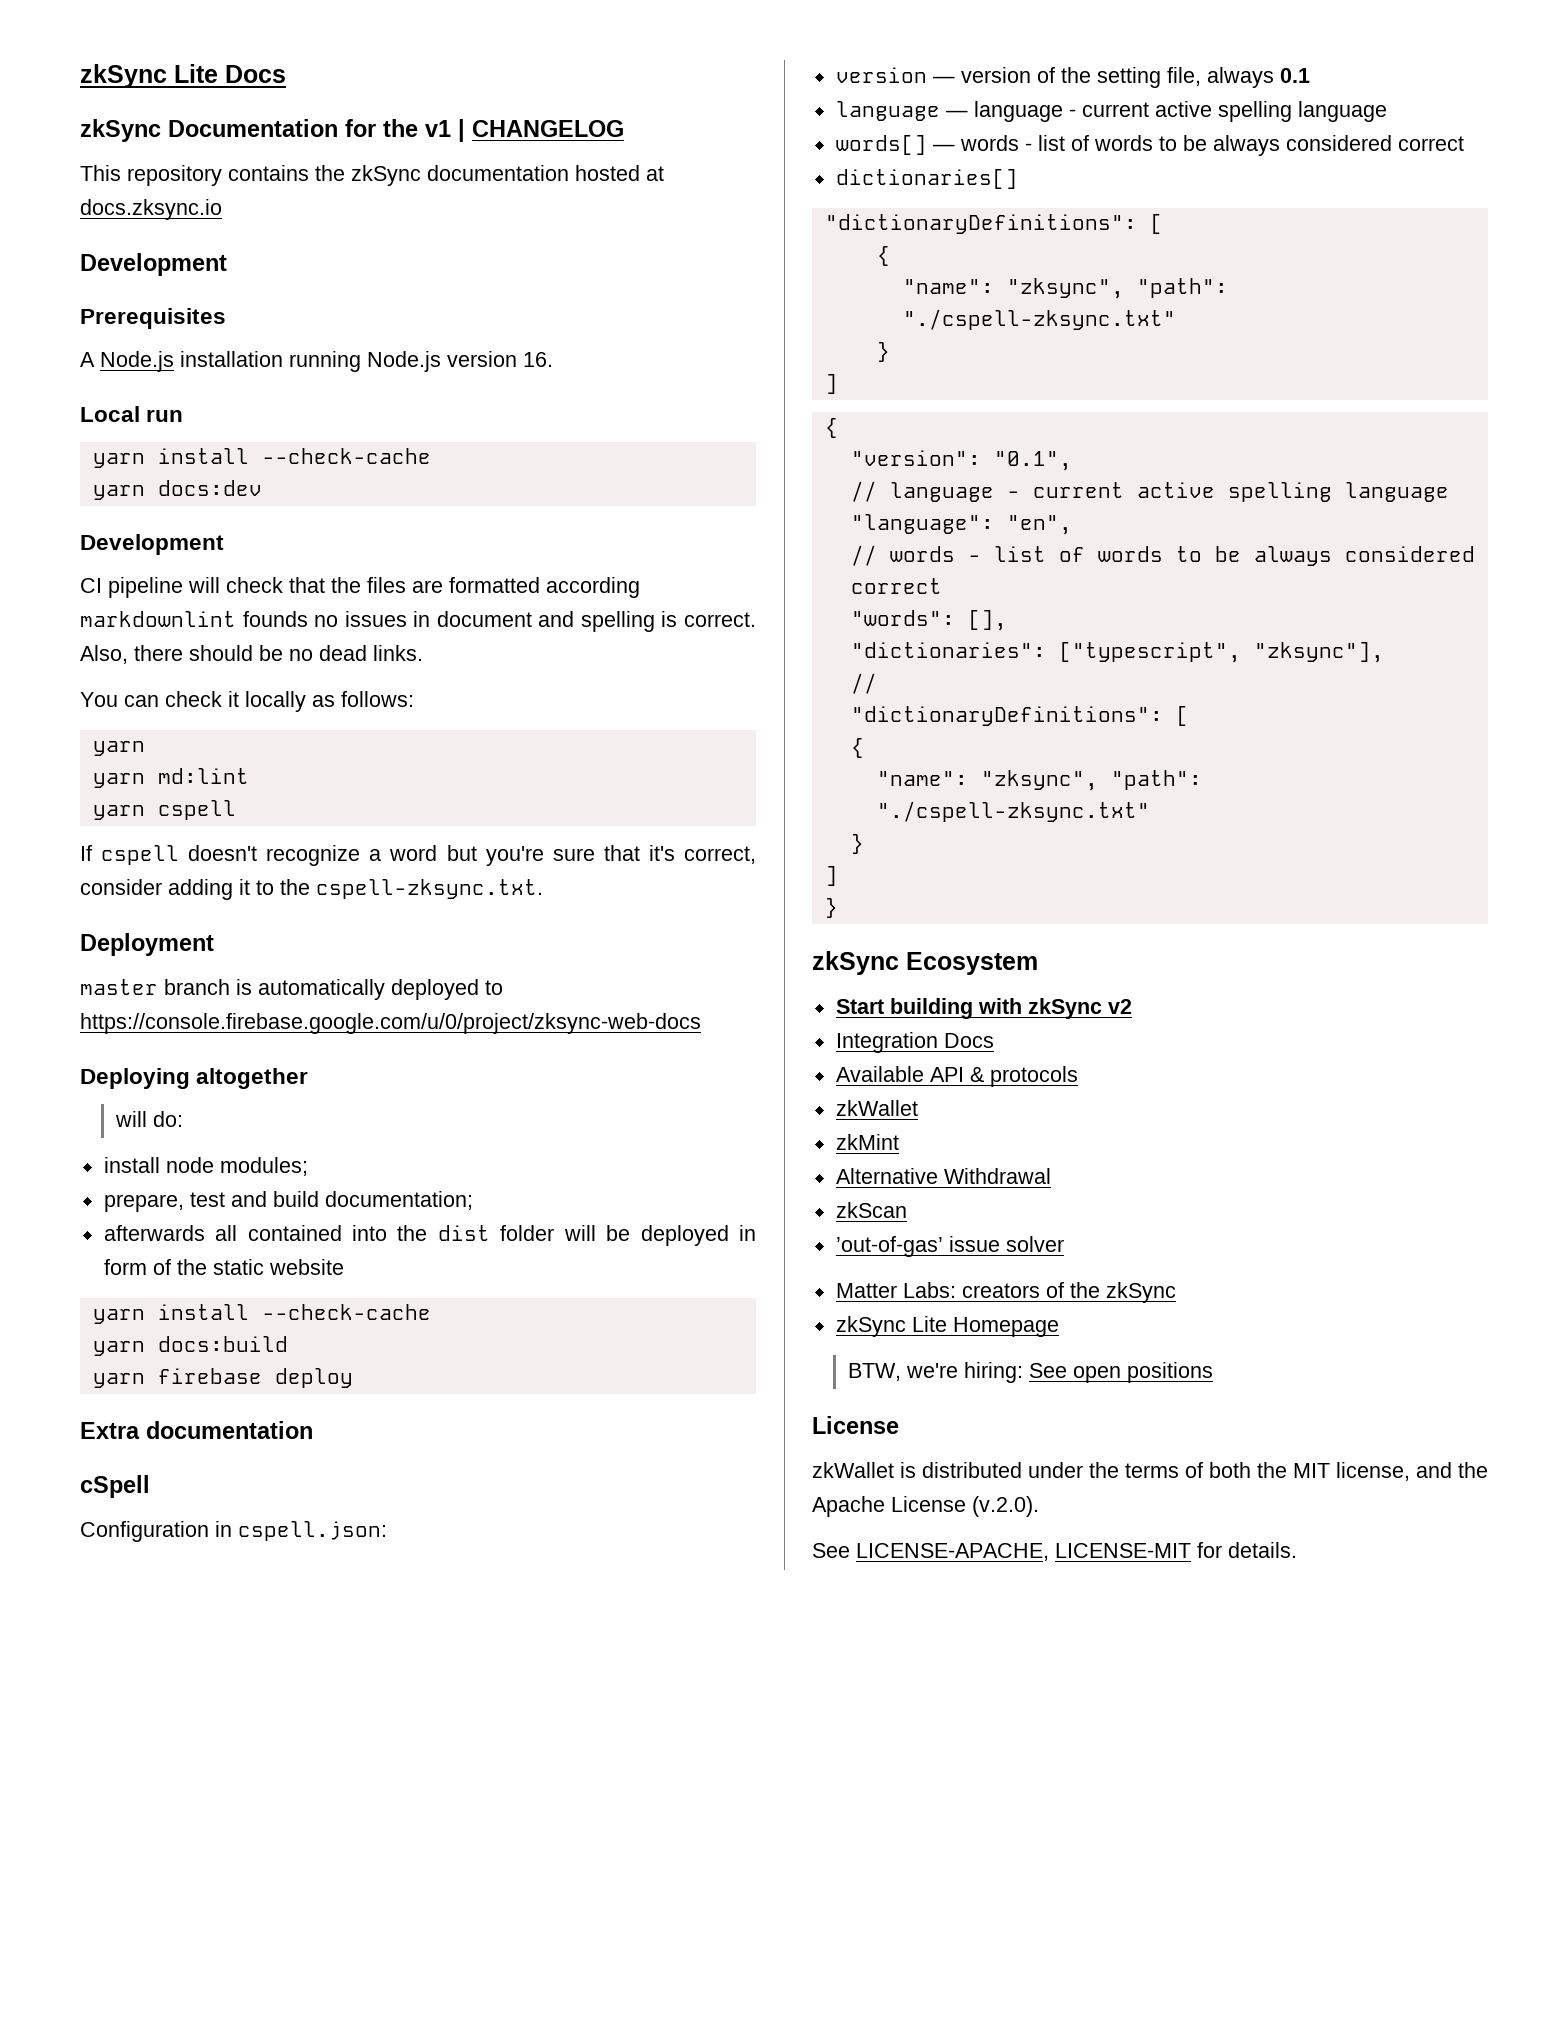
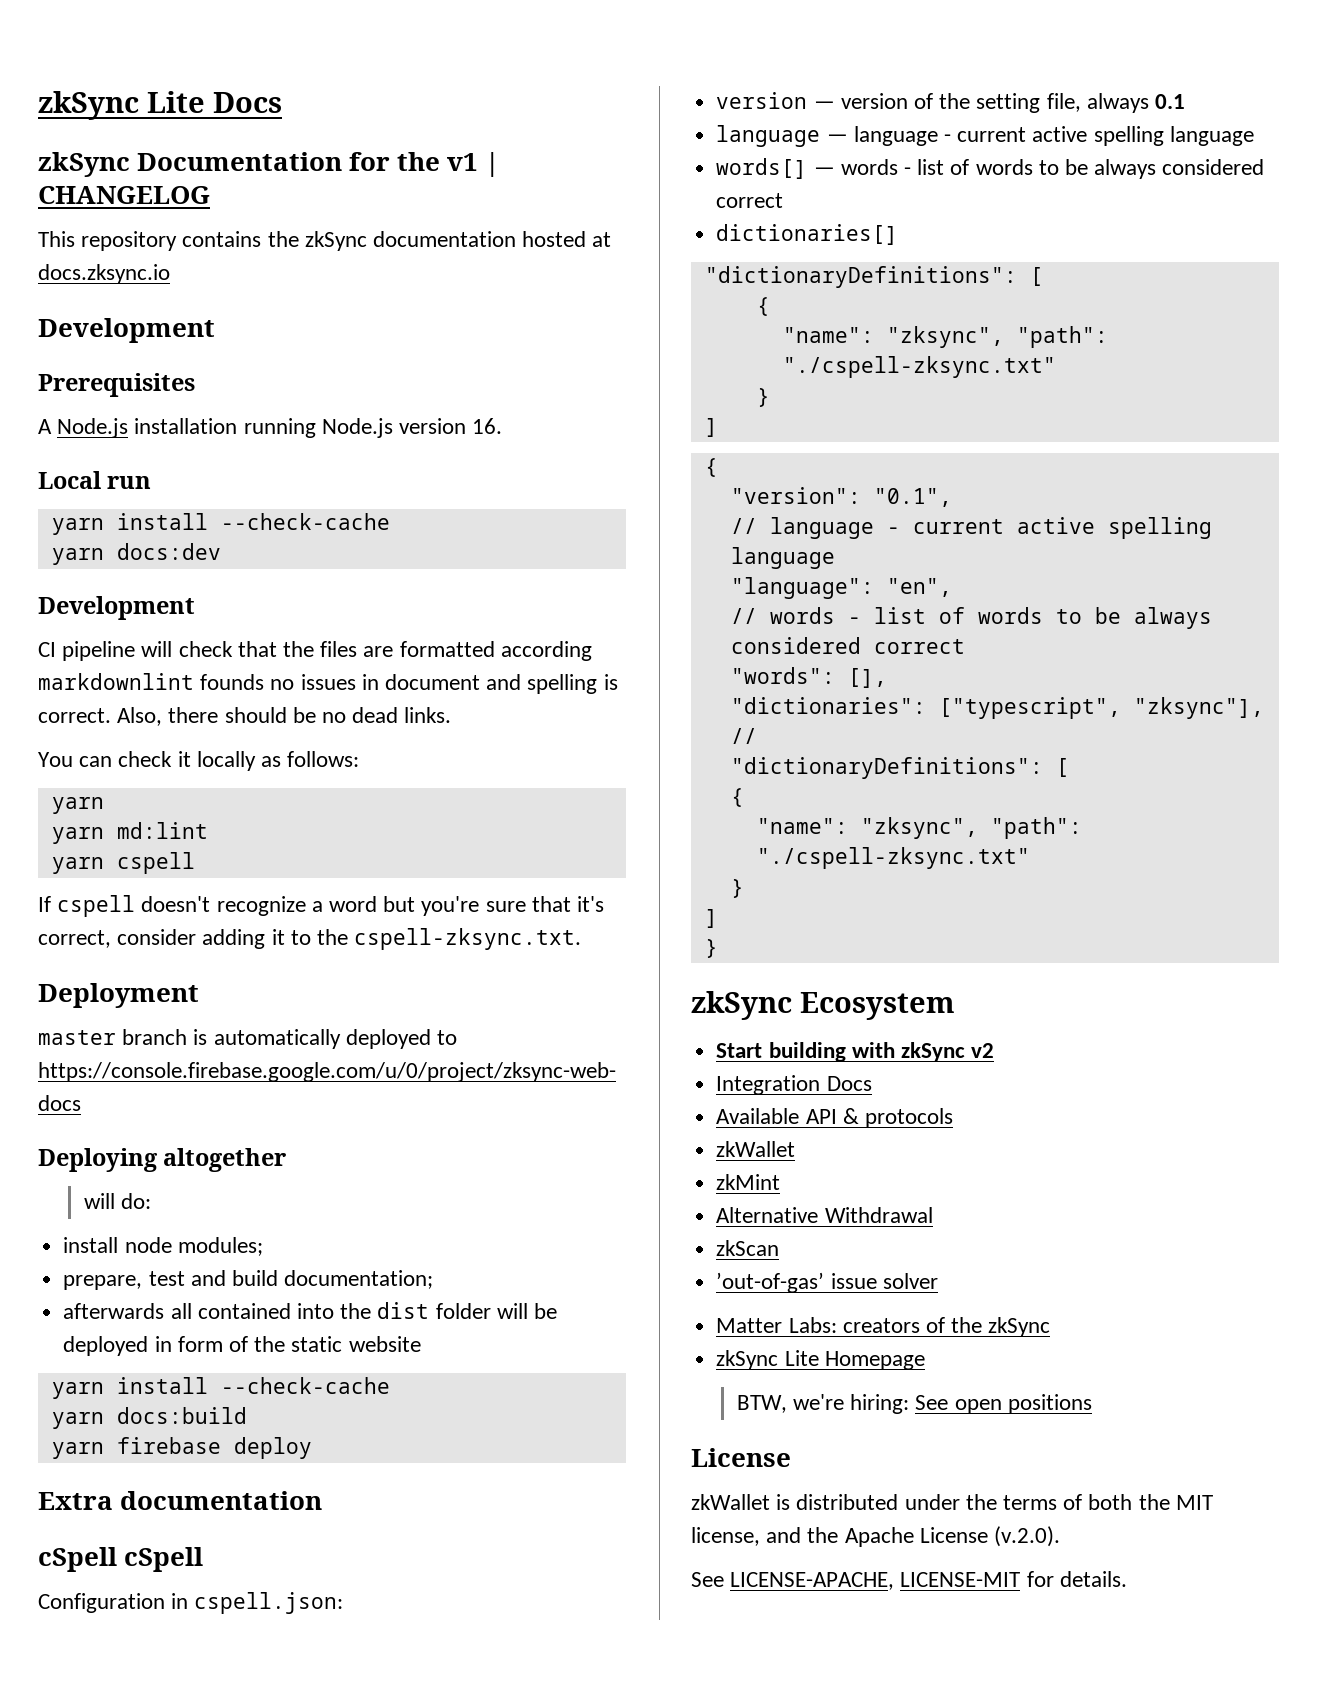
- cSpell
+ cSpell cSpell

